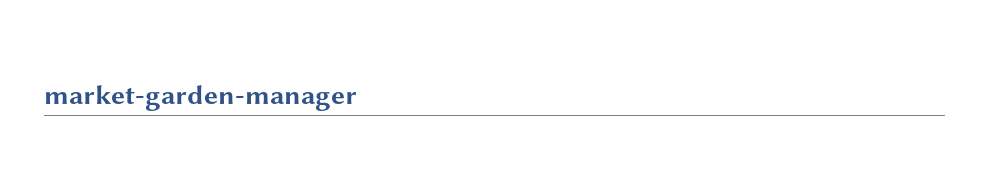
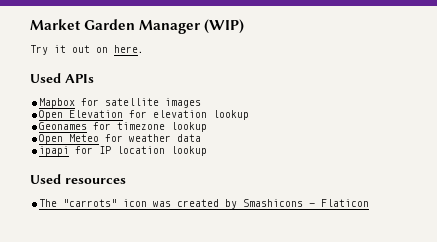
- market-garden-manager
+ Market Garden Manager (WIP)
+ Try it out on here.
+ Used APIs
+ Mapbox for satellite images
+ Open Elevation for elevation lookup
+ Geonames for timezone lookup
+ Open Meteo for weather data
+ ipapi for IP location lookup
+ Used resources
+ The "carrots" icon was created by Smashicons - Flaticon

